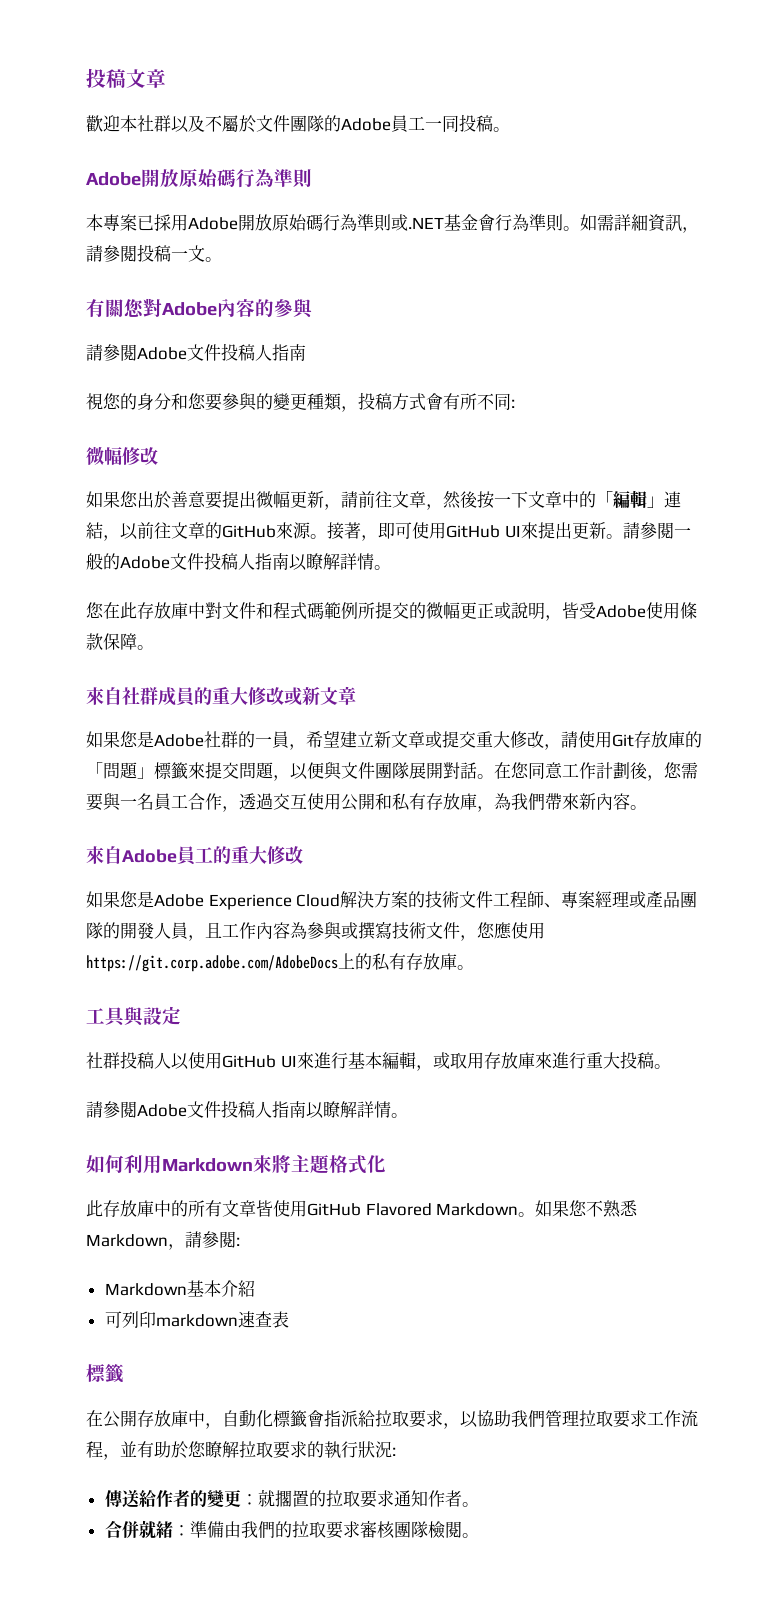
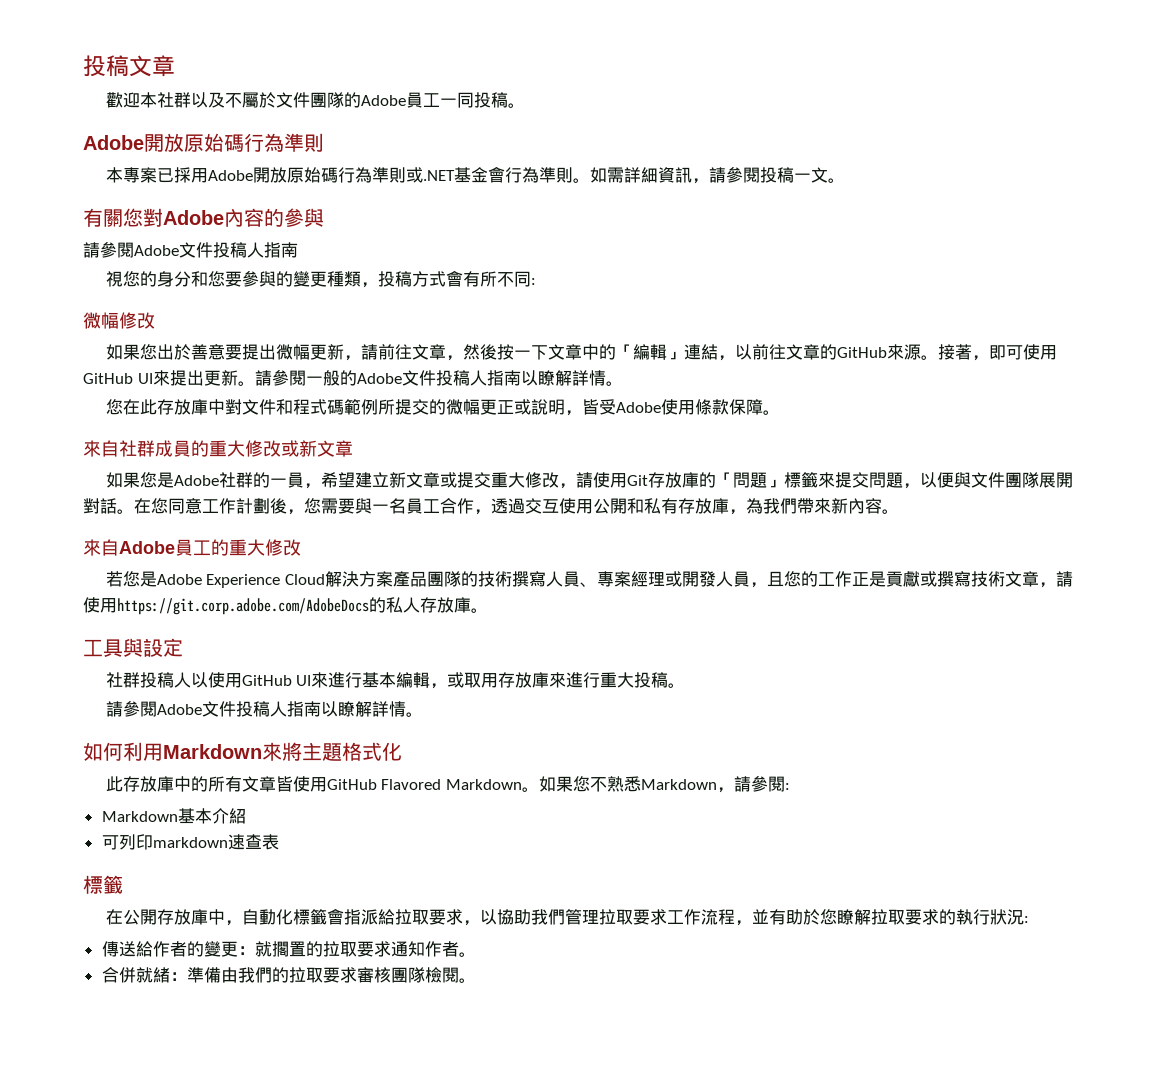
- 如果您是Adobe Experience Cloud解決方案的技術文件工程師、專案經理或產品團隊的開發人員，且工作內容為參與或撰寫技術文件，您應使用https://git.corp.adobe.com/AdobeDocs上的私有存放庫。
+ 若您是Adobe Experience Cloud解決方案產品團隊的技術撰寫人員、專案經理或開發人員，且您的工作正是貢獻或撰寫技術文章，請使用https://git.corp.adobe.com/AdobeDocs的私人存放庫。

